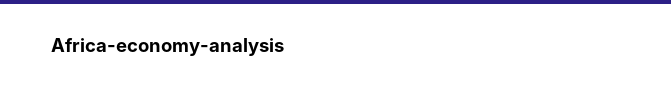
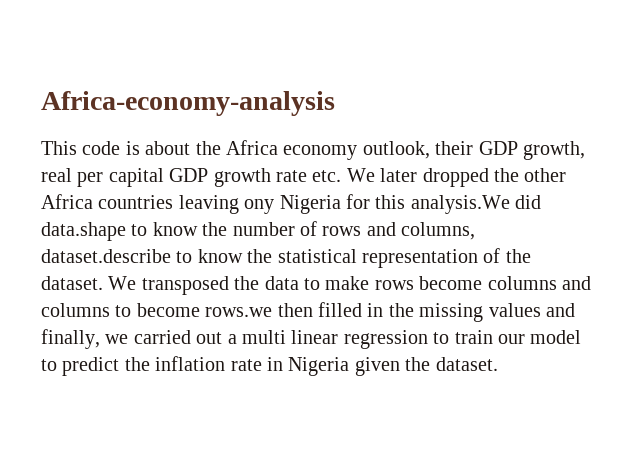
+ This code is about the Africa economy outlook, their GDP growth, real per capital GDP growth rate etc. We later dropped the other Africa countries leaving ony Nigeria for this analysis.We did data.shape to know the number of rows and columns, dataset.describe to know the statistical representation of the dataset. We transposed the data to make rows become columns and columns to become rows.we then filled in the missing values and finally, we carried out a multi linear regression to train our model to predict the inflation rate in Nigeria given the dataset.

